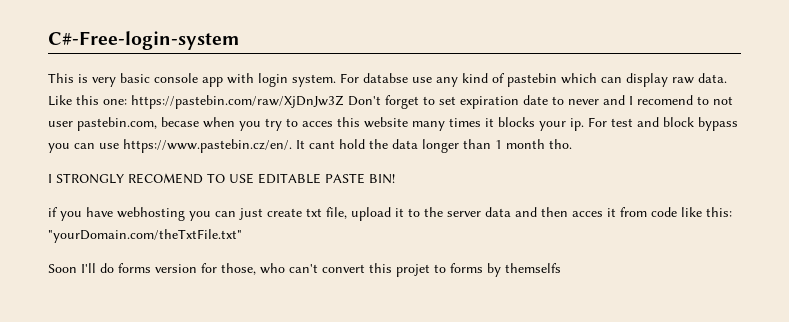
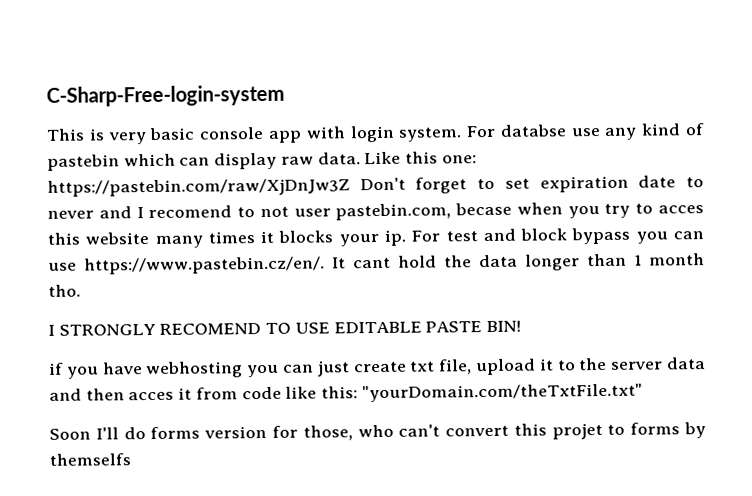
- C#-Free-login-system
+ C-Sharp-Free-login-system

